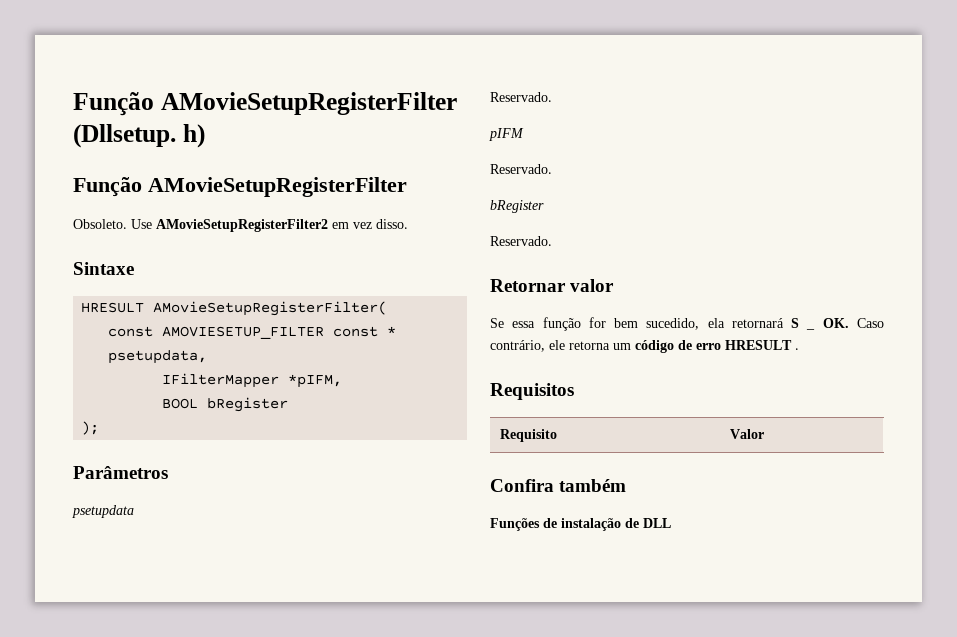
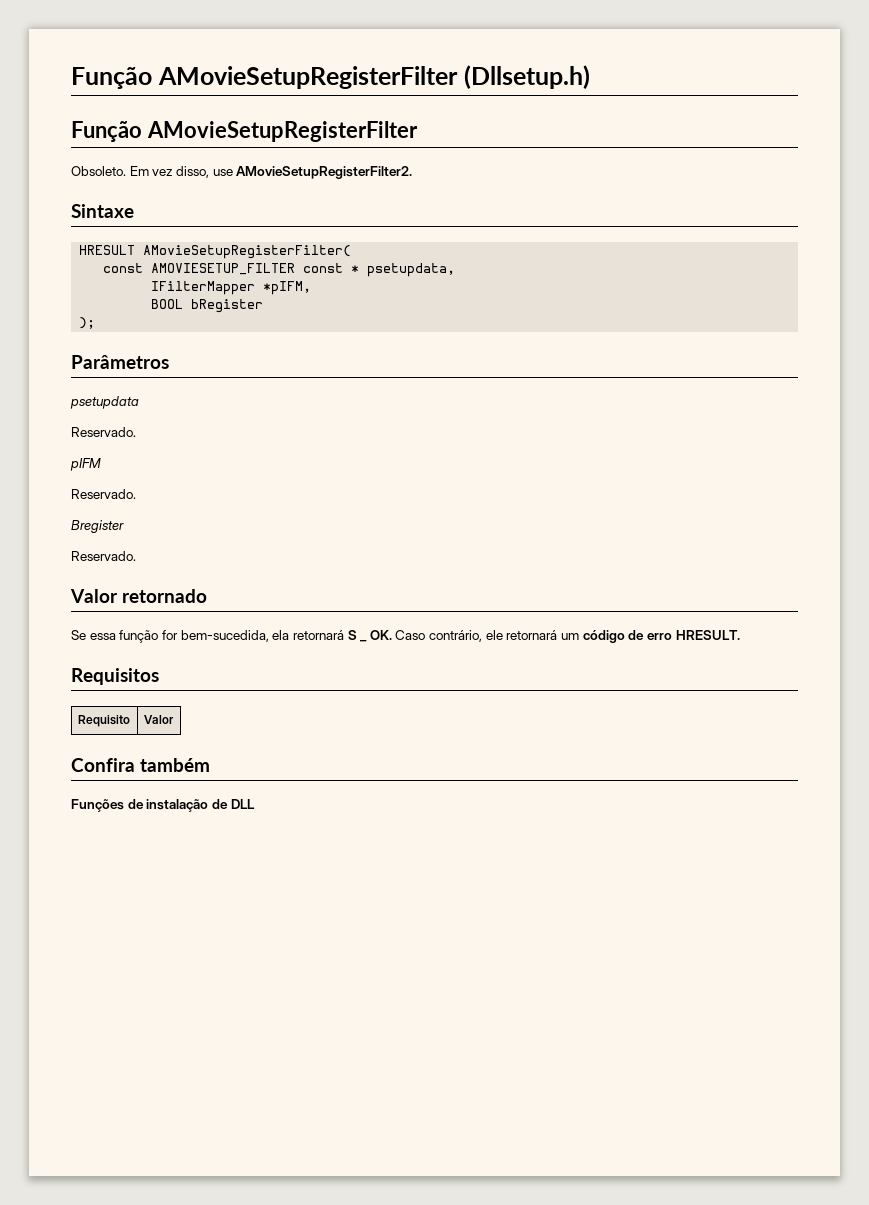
- Função AMovieSetupRegisterFilter (Dllsetup. h)
+ Função AMovieSetupRegisterFilter (Dllsetup.h)
- Use AMovieSetupRegisterFilter2 em vez disso.
+ Em vez disso, use AMovieSetupRegisterFilter2.
  pIFM
  Reservado.
- bRegister
+ Bregister
  Reservado.
- Retornar valor
+ Valor retornado
- Se essa função for bem sucedido, ela retornará S _ OK. Caso contrário, ele retorna um código de erro HRESULT .
+ Se essa função for bem-sucedida, ela retornará S _ OK. Caso contrário, ele retornará um código de erro HRESULT.

